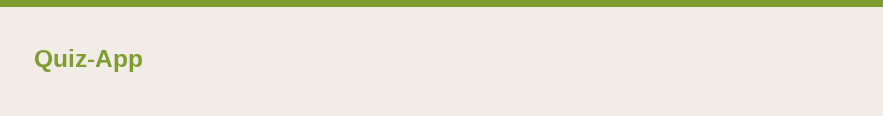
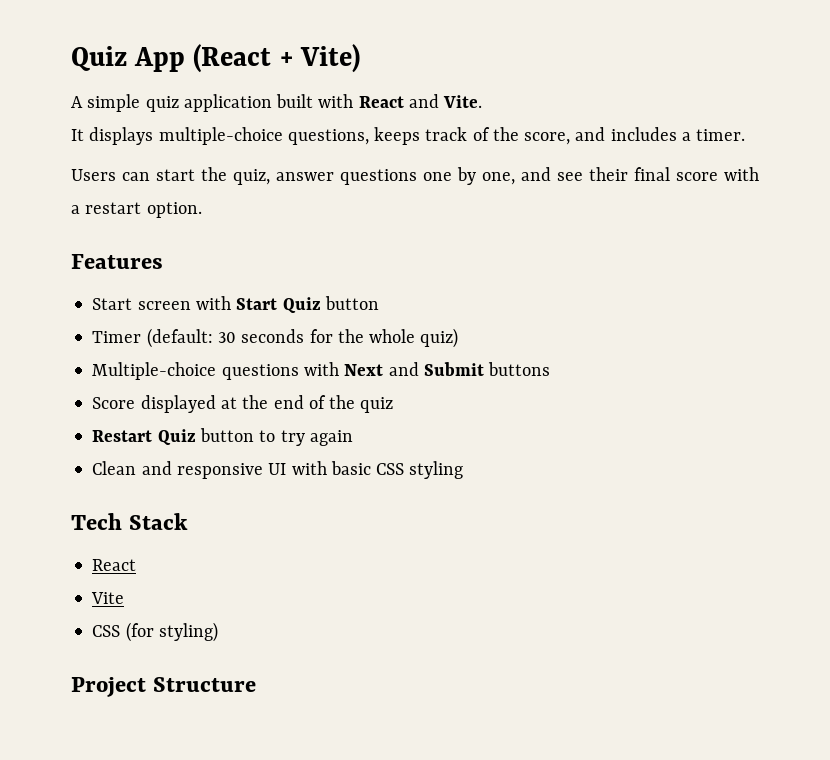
- Quiz-App
+ Quiz App (React + Vite)
+ A simple quiz application built with React and Vite.
+ It displays multiple-choice questions, keeps track of the score, and includes a timer.
+ Users can start the quiz, answer questions one by one, and see their final score with a restart option.
+ Features
+ Start screen with Start Quiz button
+ Timer (default: 30 seconds for the whole quiz)
+ Multiple-choice questions with Next and Submit buttons
+ Score displayed at the end of the quiz
+ Restart Quiz button to try again
+ Clean and responsive UI with basic CSS styling
+ Tech Stack
+ React
+ Vite
+ CSS (for styling)
+ Project Structure

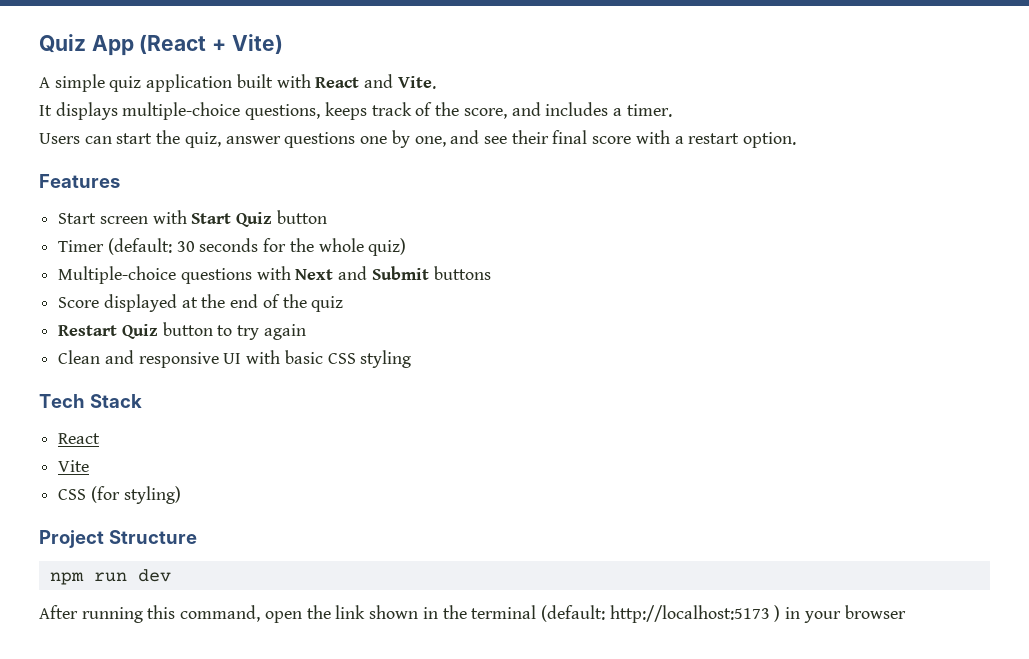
+ npm run dev
+ After running this command, open the link shown in the terminal (default: http://localhost:5173 ) in your browser

